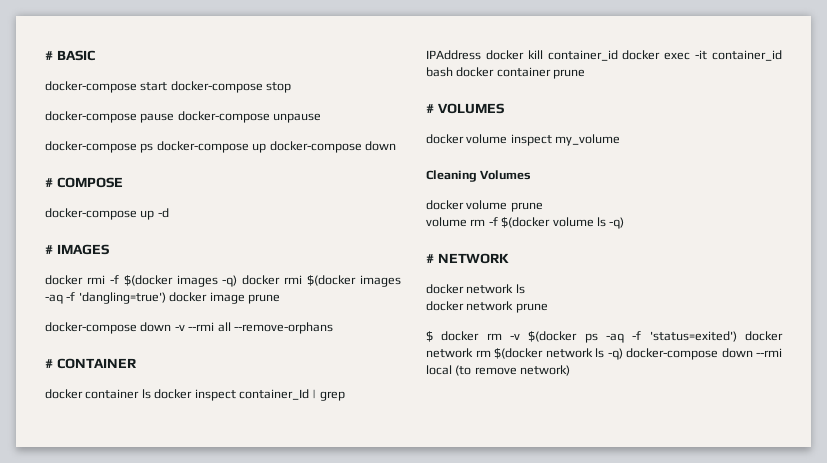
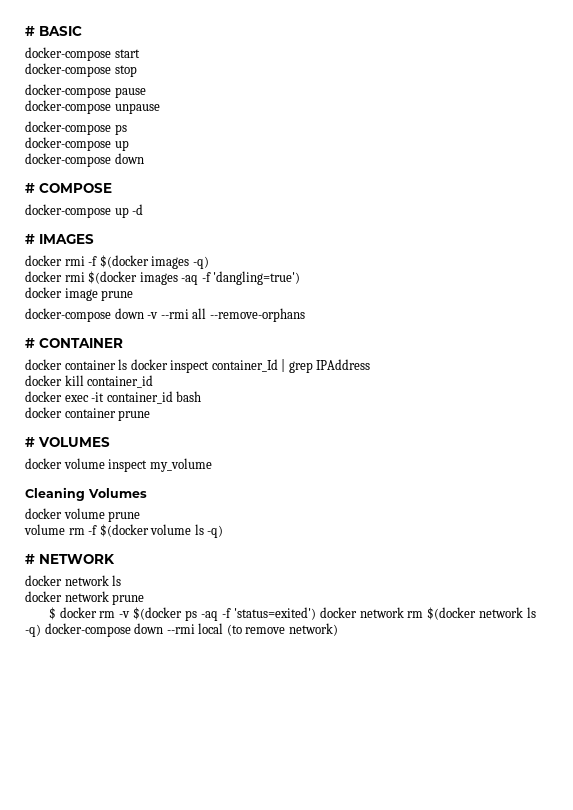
- docker-compose start docker-compose stop
+ docker-compose start
+ docker-compose stop
- docker-compose pause docker-compose unpause
+ docker-compose pause
+ docker-compose unpause
- docker-compose ps docker-compose up docker-compose down
+ docker-compose ps
+ docker-compose up
+ docker-compose down
- docker rmi -f $(docker images -q) docker rmi $(docker images -aq -f 'dangling=true') docker image prune
+ docker rmi -f $(docker images -q)
+ docker rmi $(docker images -aq -f 'dangling=true')
+ docker image prune
- docker container ls docker inspect container_Id | grep IPAddress docker kill container_id docker exec -it container_id bash docker container prune
+ docker container ls docker inspect container_Id | grep IPAddress
+ docker kill container_id
+ docker exec -it container_id bash
+ docker container prune

